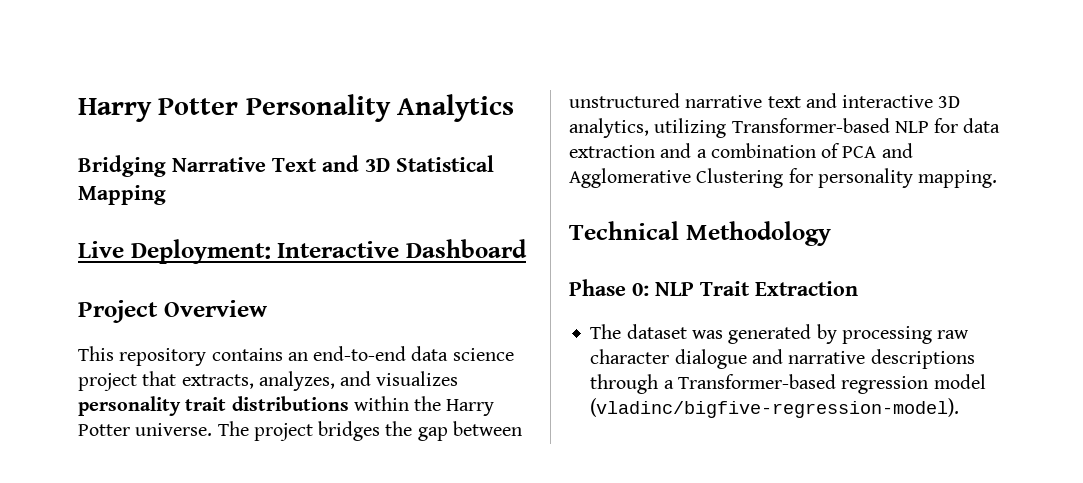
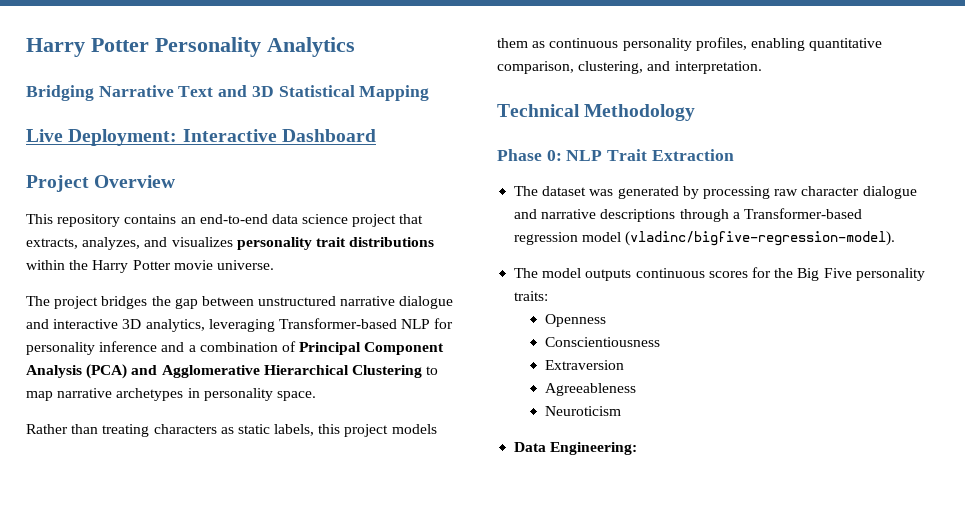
- This repository contains an end-to-end data science project that extracts, analyzes, and visualizes personality trait distributions within the Harry Potter universe. The project bridges the gap between unstructured narrative text and interactive 3D analytics, utilizing Transformer-based NLP for data extraction and a combination of PCA and Agglomerative Clustering for personality mapping.
+ This repository contains an end-to-end data science project that extracts, analyzes, and visualizes personality trait distributions within the Harry Potter movie universe.
+ The project bridges the gap between unstructured narrative dialogue and interactive 3D analytics, leveraging Transformer-based NLP for personality inference and a combination of Principal Component Analysis (PCA) and Agglomerative Hierarchical Clustering to map narrative archetypes in personality space.
+ Rather than treating characters as static labels, this project models them as continuous personality profiles, enabling quantitative comparison, clustering, and interpretation.
+ The model outputs continuous scores for the Big Five personality traits:
+ Openness
+ Conscientiousness
+ Extraversion
+ Agreeableness
+ Neuroticism
+ Data Engineering:

